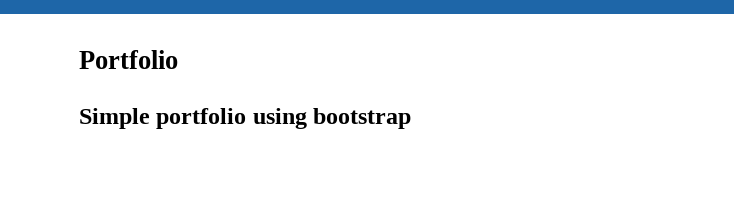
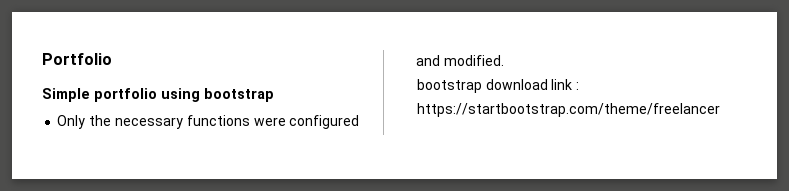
+ Only the necessary functions were configured and modified.
+ bootstrap download link : https://startbootstrap.com/theme/freelancer

